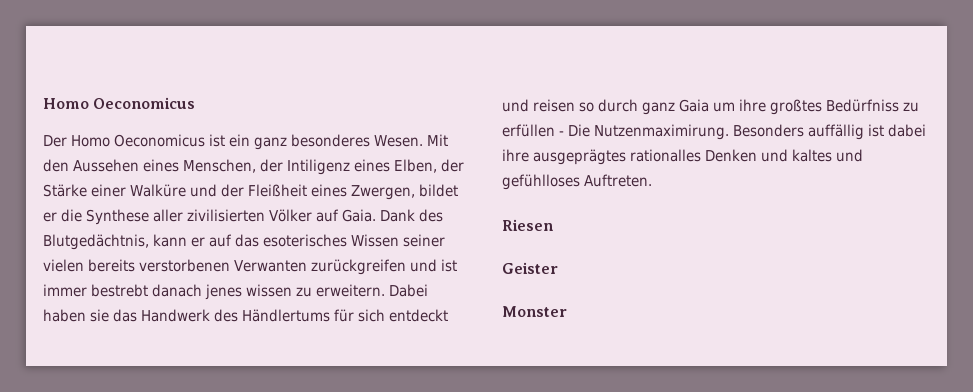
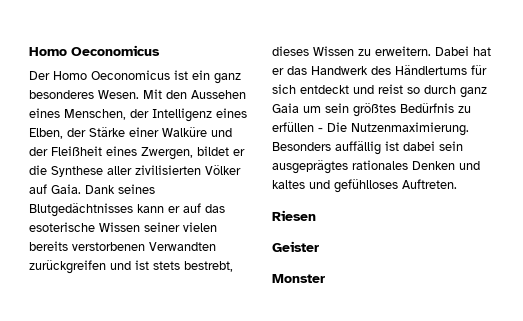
- Mit den Aussehen eines Menschen, der Intiligenz eines Elben, der Stärke einer Walküre und der Fleißheit eines Zwergen, bildet er die Synthese aller zivilisierten Völker auf Gaia.
+ Mit den Aussehen eines Menschen, der Intelligenz eines Elben, der Stärke einer Walküre und der Fleißheit eines Zwergen, bildet er die Synthese aller zivilisierten Völker auf Gaia.
- Dank des Blutgedächtnis, kann er auf das esoterisches Wissen seiner vielen bereits verstorbenen Verwanten zurückgreifen und ist immer bestrebt danach jenes wissen zu erweitern.
+ Dank seines Blutgedächtnisses kann er auf das esoterische Wissen seiner vielen bereits verstorbenen Verwandten zurückgreifen und ist stets bestrebt, dieses Wissen zu erweitern.
- Dabei haben sie das Handwerk des Händlertums für sich entdeckt und reisen so durch ganz Gaia um ihre großtes Bedürfniss zu erfüllen - Die Nutzenmaximirung.
+ Dabei hat er das Handwerk des Händlertums für sich entdeckt und reist so durch ganz Gaia um sein größtes Bedürfnis zu erfüllen - Die Nutzenmaximierung.
- Besonders auffällig ist dabei ihre ausgeprägtes rationalles Denken und kaltes und gefühlloses Auftreten.
+ Besonders auffällig ist dabei sein ausgeprägtes rationales Denken und kaltes und gefühlloses Auftreten.

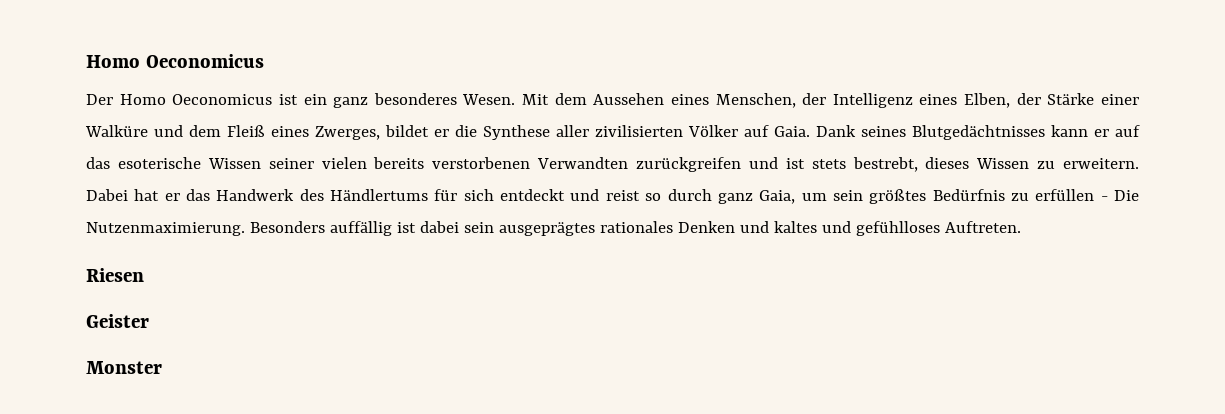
- Mit den Aussehen eines Menschen, der Intelligenz eines Elben, der Stärke einer Walküre und der Fleißheit eines Zwergen, bildet er die Synthese aller zivilisierten Völker auf Gaia.
+ Mit dem Aussehen eines Menschen, der Intelligenz eines Elben, der Stärke einer Walküre und dem Fleiß eines Zwerges, bildet er die Synthese aller zivilisierten Völker auf Gaia.
- Dabei hat er das Handwerk des Händlertums für sich entdeckt und reist so durch ganz Gaia um sein größtes Bedürfnis zu erfüllen - Die Nutzenmaximierung.
+ Dabei hat er das Handwerk des Händlertums für sich entdeckt und reist so durch ganz Gaia, um sein größtes Bedürfnis zu erfüllen - Die Nutzenmaximierung.

